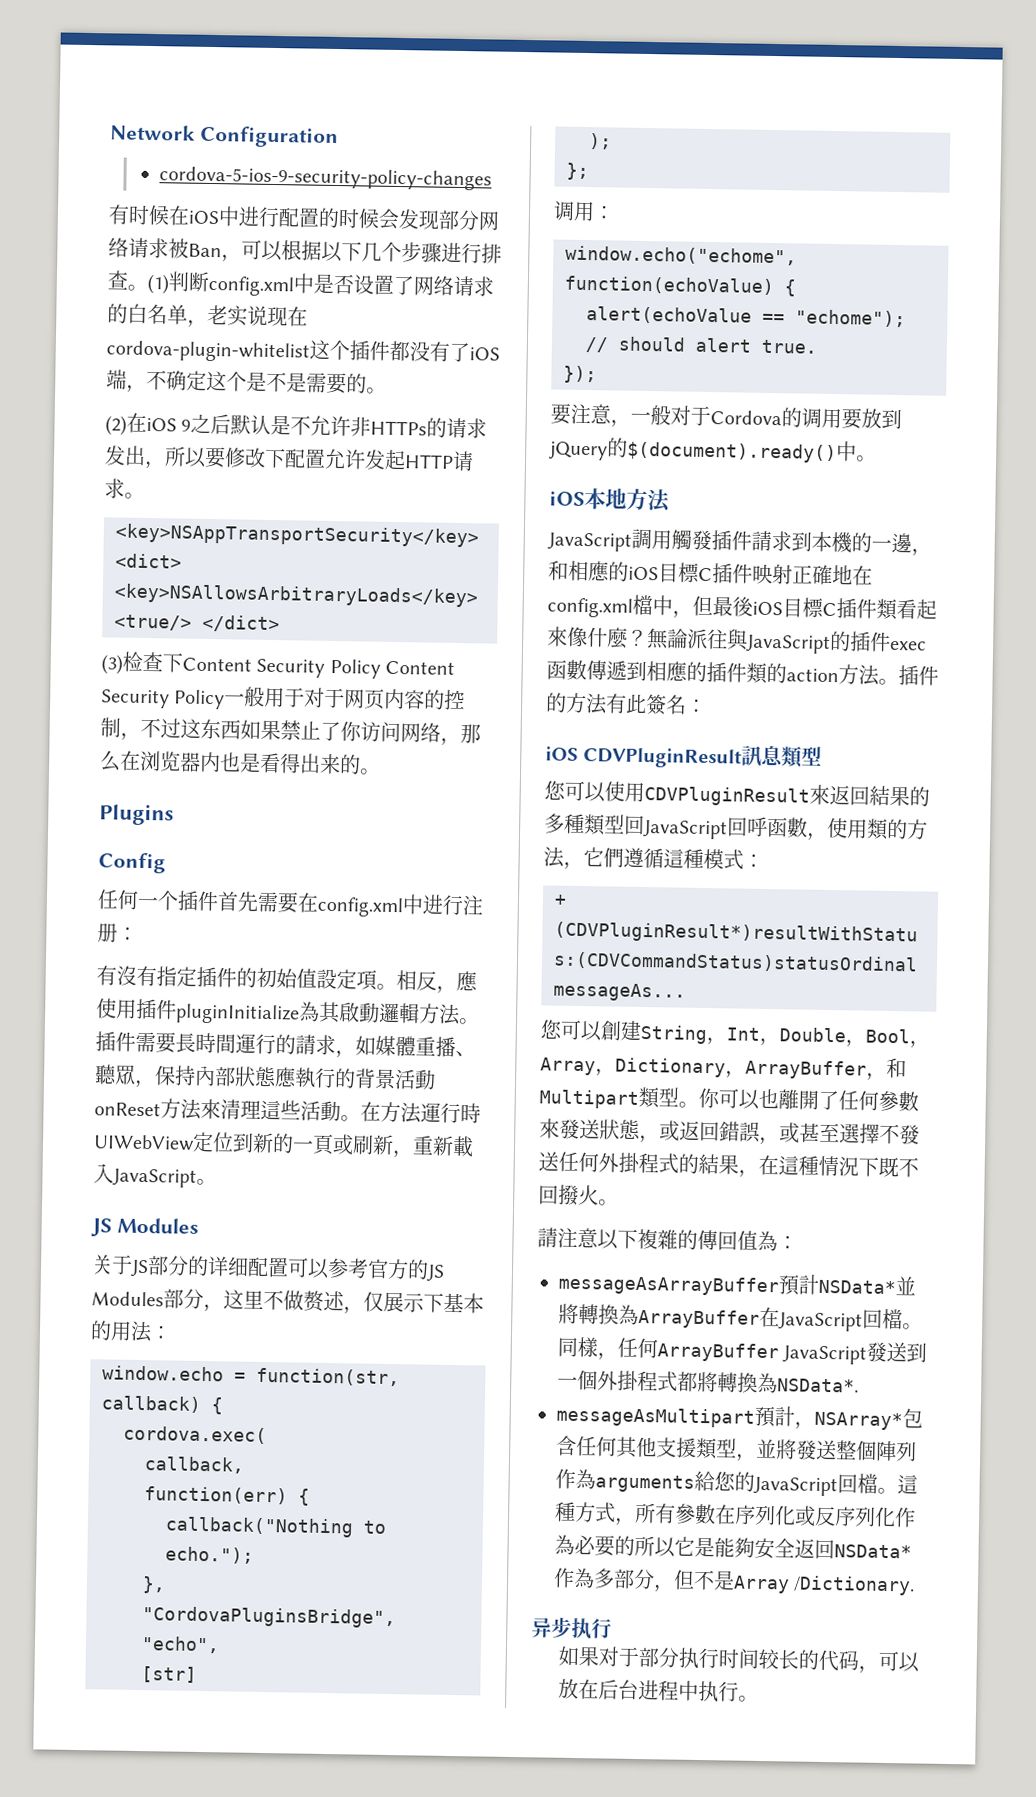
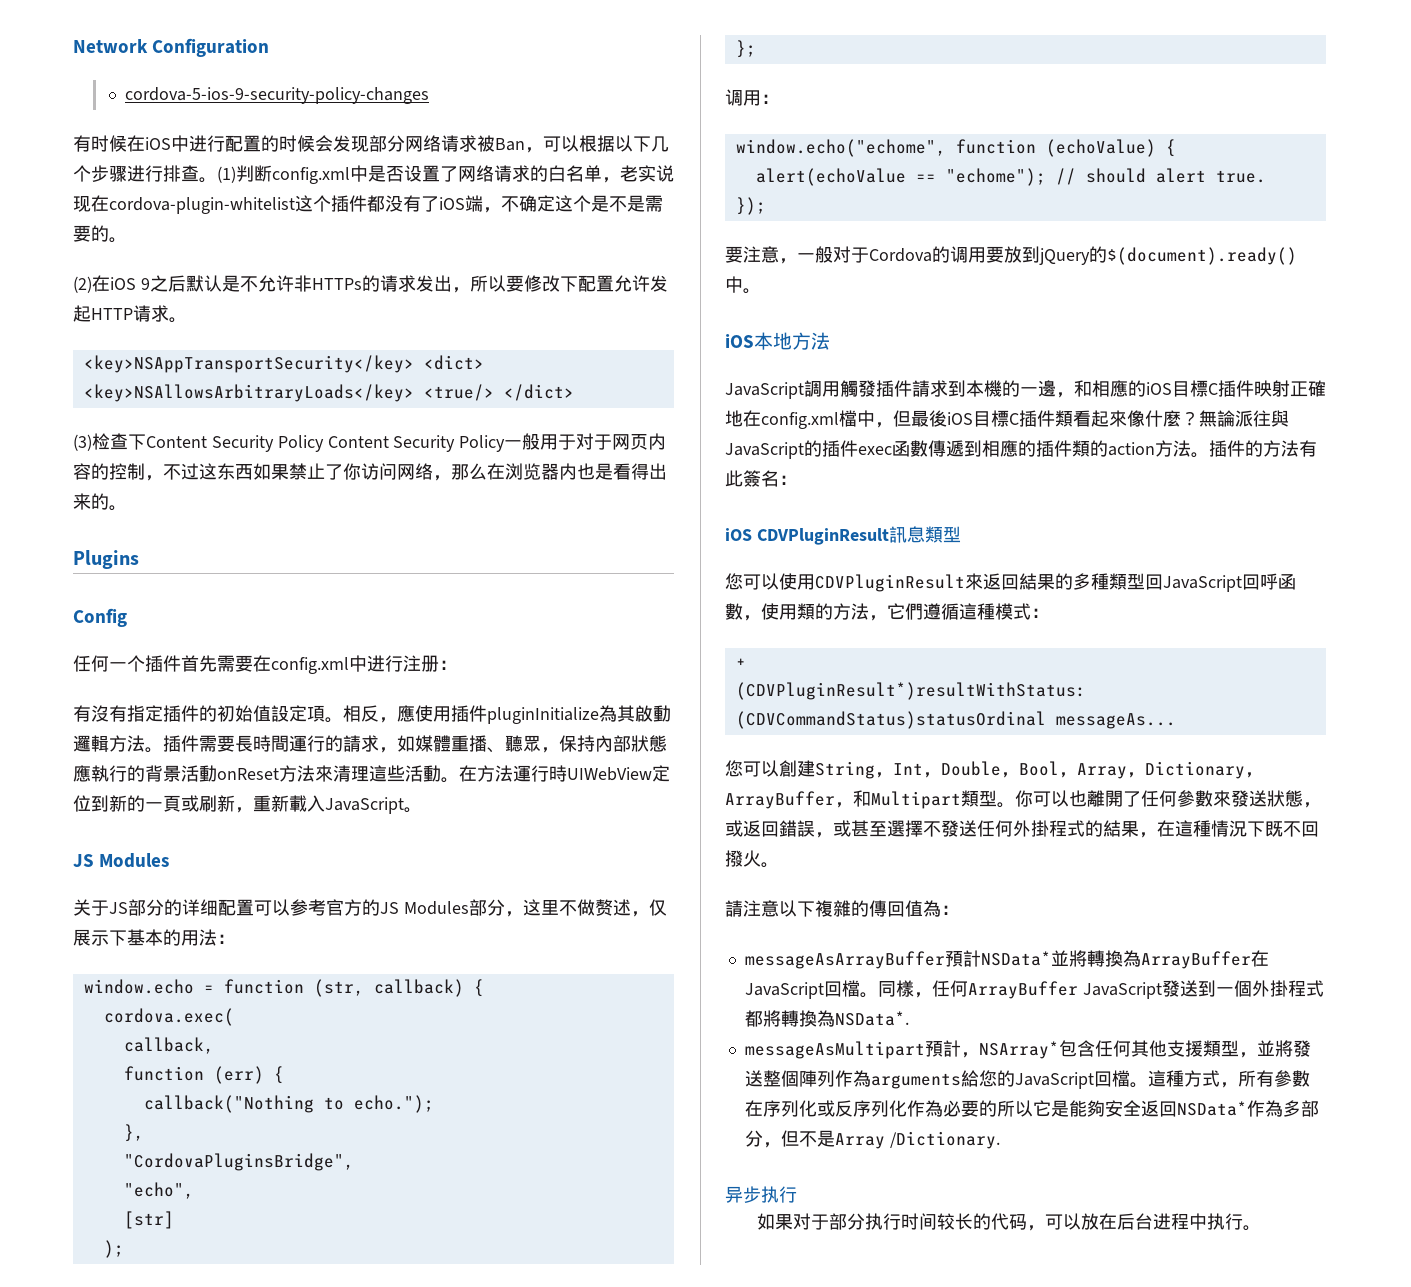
- window.echo = function(str, callback) {
+ window.echo = function (str, callback) {
- function(err) {
+ function (err) {
- window.echo("echome", function(echoValue) {
+ window.echo("echome", function (echoValue) {

